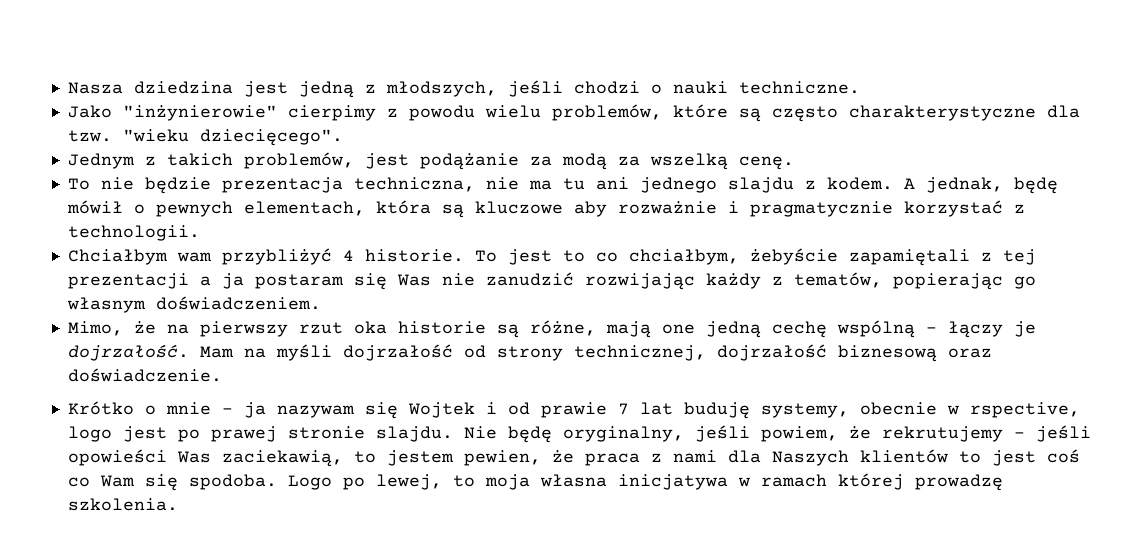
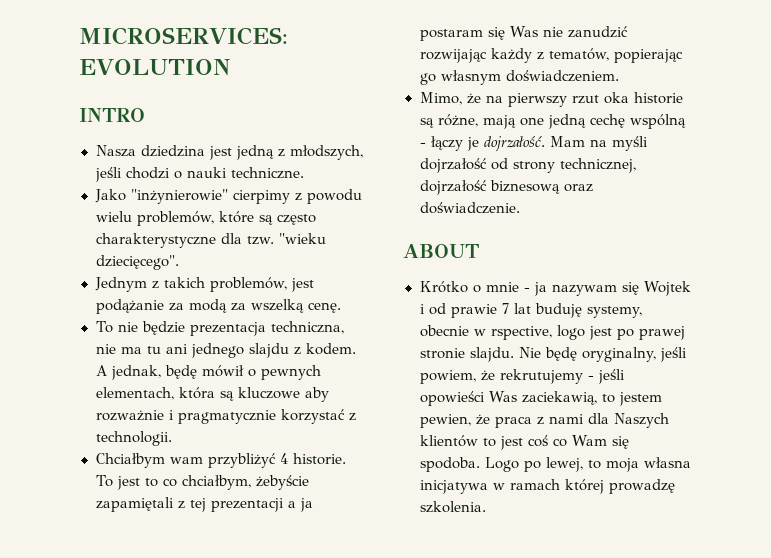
+ MICROSERVICES: EVOLUTION
+ INTRO
+ ABOUT

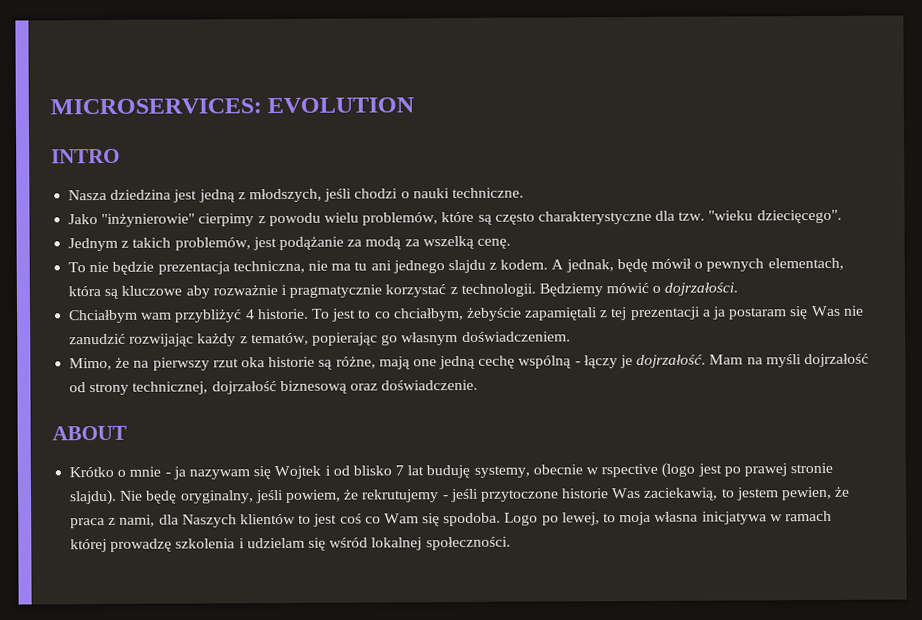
+ Będziemy mówić o dojrzałości.
- Krótko o mnie - ja nazywam się Wojtek i od prawie 7 lat buduję systemy, obecnie w rspective, logo jest po prawej stronie slajdu.
+ Krótko o mnie - ja nazywam się Wojtek i od blisko 7 lat buduję systemy, obecnie w rspective (logo jest po prawej stronie slajdu).
- Nie będę oryginalny, jeśli powiem, że rekrutujemy - jeśli opowieści Was zaciekawią, to jestem pewien, że praca z nami dla Naszych klientów to jest coś co Wam się spodoba.
+ Nie będę oryginalny, jeśli powiem, że rekrutujemy - jeśli przytoczone historie Was zaciekawią, to jestem pewien, że praca z nami, dla Naszych klientów to jest coś co Wam się spodoba.
- Logo po lewej, to moja własna inicjatywa w ramach której prowadzę szkolenia.
+ Logo po lewej, to moja własna inicjatywa w ramach której prowadzę szkolenia i udzielam się wśród lokalnej społeczności.

